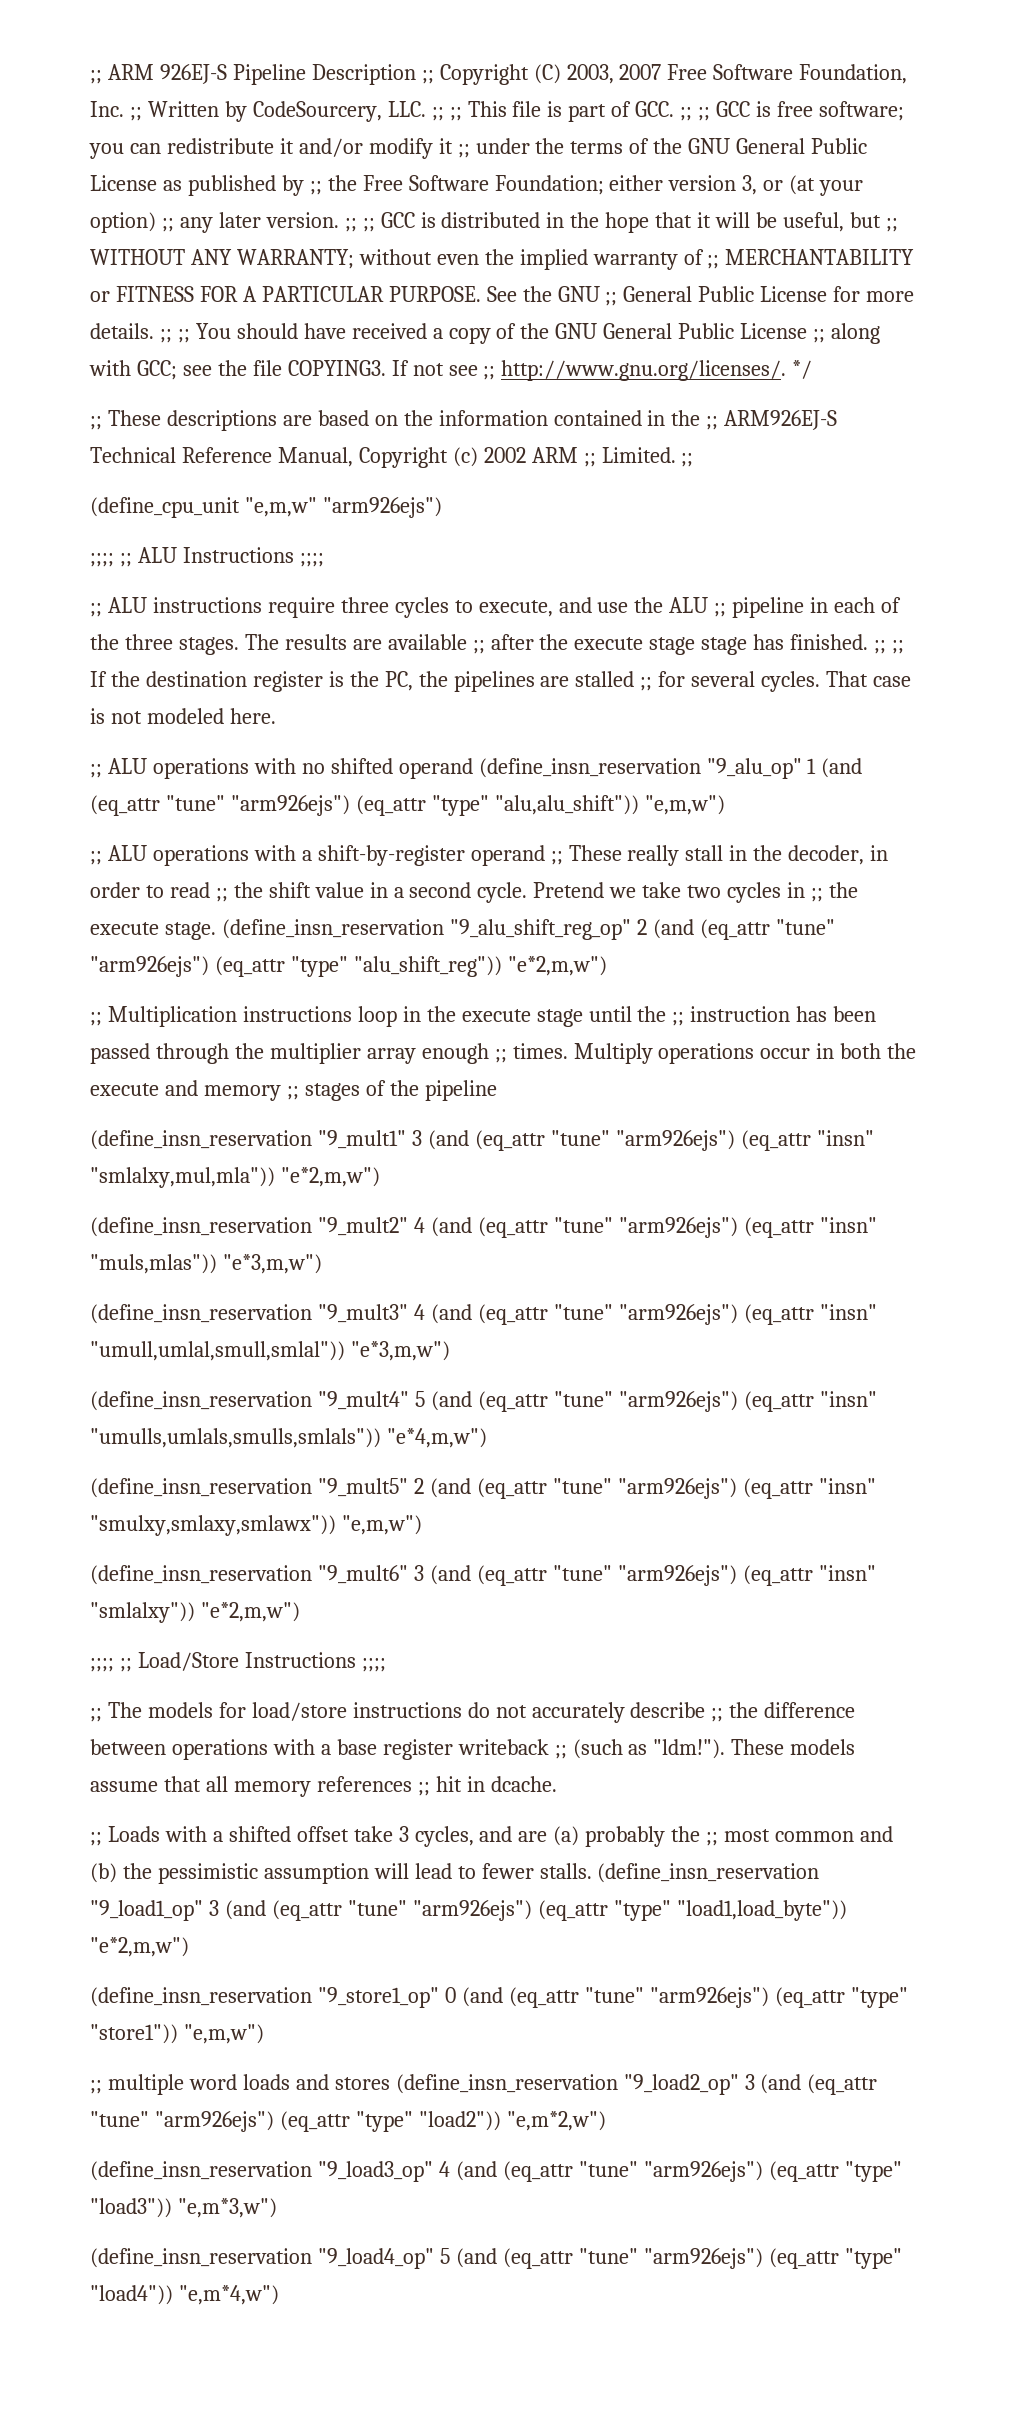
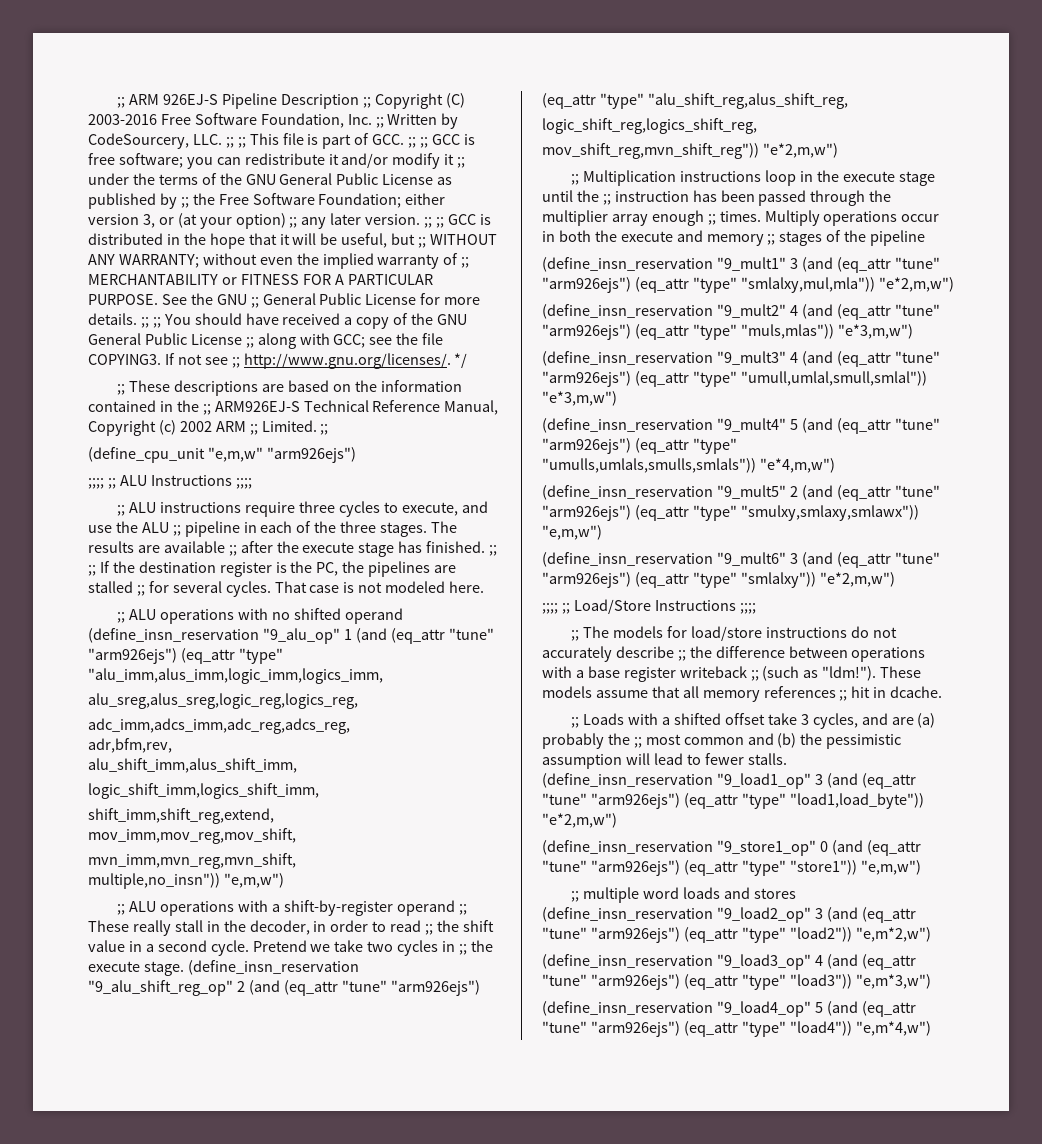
- Copyright (C) 2003, 2007 Free Software Foundation, Inc. ;;
+ Copyright (C) 2003-2016 Free Software Foundation, Inc. ;;
- The results are available ;; after the execute stage stage has finished. ;; ;; If the destination register is the PC, the pipelines are stalled ;; for several cycles.
+ The results are available ;; after the execute stage has finished. ;; ;; If the destination register is the PC, the pipelines are stalled ;; for several cycles.
- ;; ALU operations with no shifted operand (define_insn_reservation "9_alu_op" 1 (and (eq_attr "tune" "arm926ejs") (eq_attr "type" "alu,alu_shift")) "e,m,w")
+ ;; ALU operations with no shifted operand (define_insn_reservation "9_alu_op" 1 (and (eq_attr "tune" "arm926ejs") (eq_attr "type" "alu_imm,alus_imm,logic_imm,logics_imm,
+ alu_sreg,alus_sreg,logic_reg,logics_reg,
+ adc_imm,adcs_imm,adc_reg,adcs_reg,
+ adr,bfm,rev,
+ alu_shift_imm,alus_shift_imm,
+ logic_shift_imm,logics_shift_imm,
+ shift_imm,shift_reg,extend,
+ mov_imm,mov_reg,mov_shift,
+ mvn_imm,mvn_reg,mvn_shift,
+ multiple,no_insn")) "e,m,w")
- (define_insn_reservation "9_alu_shift_reg_op" 2 (and (eq_attr "tune" "arm926ejs") (eq_attr "type" "alu_shift_reg")) "e*2,m,w")
+ (define_insn_reservation "9_alu_shift_reg_op" 2 (and (eq_attr "tune" "arm926ejs") (eq_attr "type" "alu_shift_reg,alus_shift_reg,
+ logic_shift_reg,logics_shift_reg,
+ mov_shift_reg,mvn_shift_reg")) "e*2,m,w")
- (define_insn_reservation "9_mult1" 3 (and (eq_attr "tune" "arm926ejs") (eq_attr "insn" "smlalxy,mul,mla")) "e*2,m,w")
+ (define_insn_reservation "9_mult1" 3 (and (eq_attr "tune" "arm926ejs") (eq_attr "type" "smlalxy,mul,mla")) "e*2,m,w")
- (define_insn_reservation "9_mult2" 4 (and (eq_attr "tune" "arm926ejs") (eq_attr "insn" "muls,mlas")) "e*3,m,w")
+ (define_insn_reservation "9_mult2" 4 (and (eq_attr "tune" "arm926ejs") (eq_attr "type" "muls,mlas")) "e*3,m,w")
- (define_insn_reservation "9_mult3" 4 (and (eq_attr "tune" "arm926ejs") (eq_attr "insn" "umull,umlal,smull,smlal")) "e*3,m,w")
+ (define_insn_reservation "9_mult3" 4 (and (eq_attr "tune" "arm926ejs") (eq_attr "type" "umull,umlal,smull,smlal")) "e*3,m,w")
- (define_insn_reservation "9_mult4" 5 (and (eq_attr "tune" "arm926ejs") (eq_attr "insn" "umulls,umlals,smulls,smlals")) "e*4,m,w")
+ (define_insn_reservation "9_mult4" 5 (and (eq_attr "tune" "arm926ejs") (eq_attr "type" "umulls,umlals,smulls,smlals")) "e*4,m,w")
- (define_insn_reservation "9_mult5" 2 (and (eq_attr "tune" "arm926ejs") (eq_attr "insn" "smulxy,smlaxy,smlawx")) "e,m,w")
+ (define_insn_reservation "9_mult5" 2 (and (eq_attr "tune" "arm926ejs") (eq_attr "type" "smulxy,smlaxy,smlawx")) "e,m,w")
- (define_insn_reservation "9_mult6" 3 (and (eq_attr "tune" "arm926ejs") (eq_attr "insn" "smlalxy")) "e*2,m,w")
+ (define_insn_reservation "9_mult6" 3 (and (eq_attr "tune" "arm926ejs") (eq_attr "type" "smlalxy")) "e*2,m,w")

